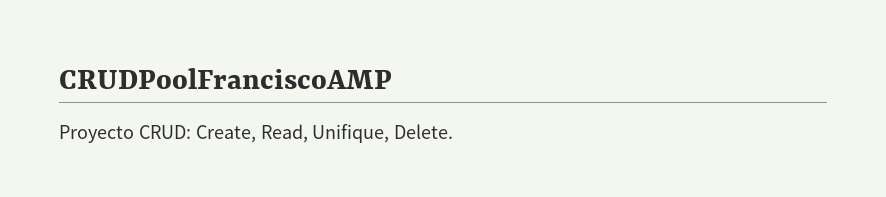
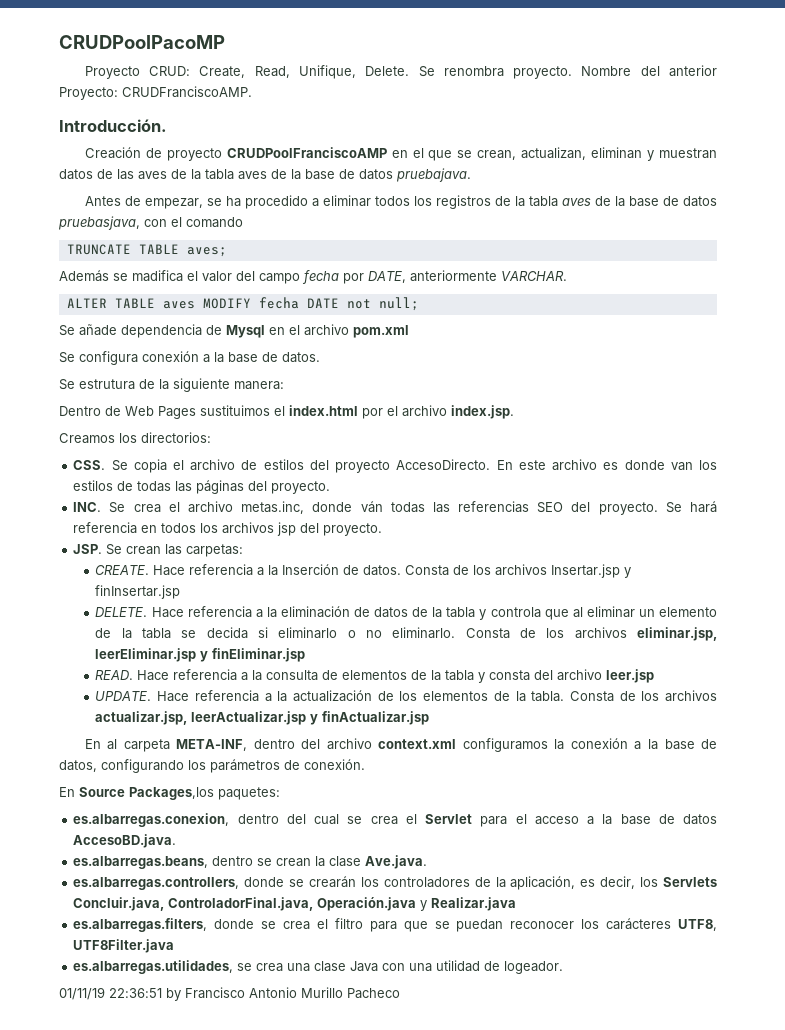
- CRUDPoolFranciscoAMP
+ CRUDPoolPacoMP
+ Se renombra proyecto. Nombre del anterior Proyecto: CRUDFranciscoAMP.
+ Introducción.
+ Creación de proyecto CRUDPoolFranciscoAMP en el que se crean, actualizan, eliminan y muestran datos de las aves de la tabla aves de la base de datos pruebajava.
+ Antes de empezar, se ha procedido a eliminar todos los registros de la tabla aves de la base de datos pruebasjava, con el comando
+ TRUNCATE TABLE aves;
+ Además se madifica el valor del campo fecha por DATE, anteriormente VARCHAR.
+ ALTER TABLE aves MODIFY fecha DATE not null;
+ Se añade dependencia de Mysql en el archivo pom.xml
+ Se configura conexión a la base de datos.
+ Se estrutura de la siguiente manera:
+ Dentro de Web Pages sustituimos el index.html por el archivo index.jsp.
+ Creamos los directorios:
+ CSS. Se copia el archivo de estilos del proyecto AccesoDirecto. En este archivo es donde van los estilos de todas las páginas del proyecto.
+ INC. Se crea el archivo metas.inc, donde ván todas las referencias SEO del proyecto. Se hará referencia en todos los archivos jsp del proyecto.
+ JSP. Se crean las carpetas:
+ CREATE. Hace referencia a la Inserción de datos. Consta de los archivos Insertar.jsp y finInsertar.jsp
+ DELETE. Hace referencia a la eliminación de datos de la tabla y controla que al eliminar un elemento de la tabla se decida si eliminarlo o no eliminarlo. Consta de los archivos eliminar.jsp, leerEliminar.jsp y finEliminar.jsp
+ READ. Hace referencia a la consulta de elementos de la tabla y consta del archivo leer.jsp
+ UPDATE. Hace referencia a la actualización de los elementos de la tabla. Consta de los archivos actualizar.jsp, leerActualizar.jsp y finActualizar.jsp
+ En al carpeta META-INF, dentro del archivo context.xml configuramos la conexión a la base de datos, configurando los parámetros de conexión.
+ En Source Packages,los paquetes:
+ es.albarregas.conexion, dentro del cual se crea el Servlet para el acceso a la base de datos AccesoBD.java.
+ es.albarregas.beans, dentro se crean la clase Ave.java.
+ es.albarregas.controllers, donde se crearán los controladores de la aplicación, es decir, los Servlets Concluir.java, ControladorFinal.java, Operación.java y Realizar.java
+ es.albarregas.filters, donde se crea el filtro para que se puedan reconocer los carácteres UTF8, UTF8Filter.java
+ es.albarregas.utilidades, se crea una clase Java con una utilidad de logeador.
+ 01/11/19 22:36:51 by Francisco Antonio Murillo Pacheco

